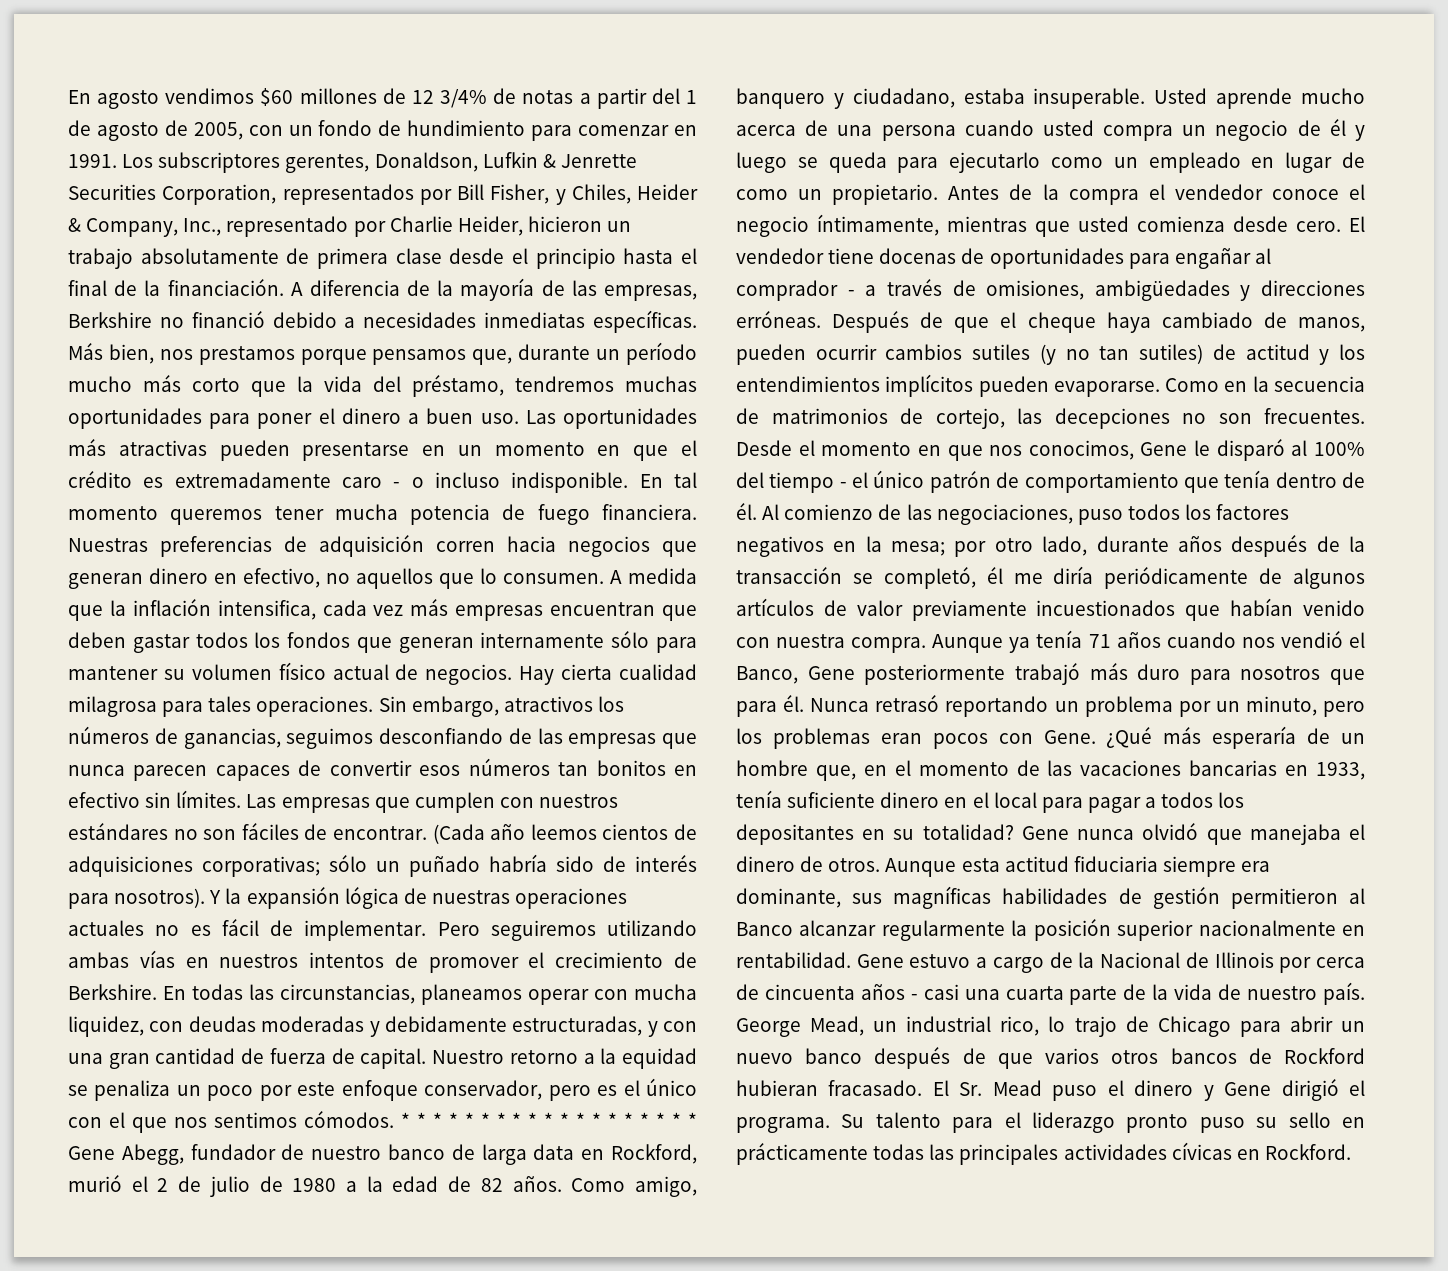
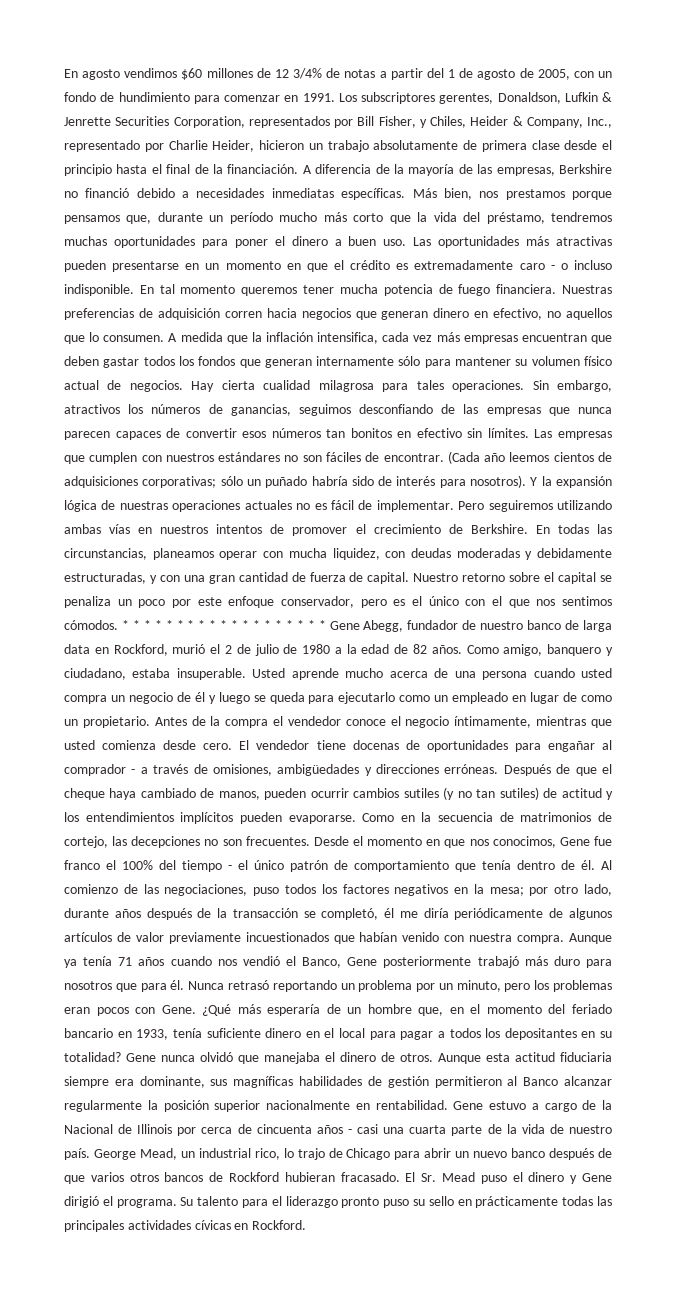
- Nuestro retorno a la equidad se penaliza un poco por este enfoque conservador, pero es el único con el que nos sentimos cómodos.
+ Nuestro retorno sobre el capital se penaliza un poco por este enfoque conservador, pero es el único con el que nos sentimos cómodos.
- Desde el momento en que nos conocimos, Gene le disparó al 100% del tiempo - el único patrón de comportamiento que tenía dentro de él.
+ Desde el momento en que nos conocimos, Gene fue franco el 100% del tiempo - el único patrón de comportamiento que tenía dentro de él.
- ¿Qué más esperaría de un hombre que, en el momento de las vacaciones bancarias en 1933, tenía suficiente dinero en el local para pagar a todos los depositantes en su totalidad?
+ ¿Qué más esperaría de un hombre que, en el momento del feriado bancario en 1933, tenía suficiente dinero en el local para pagar a todos los depositantes en su totalidad?

